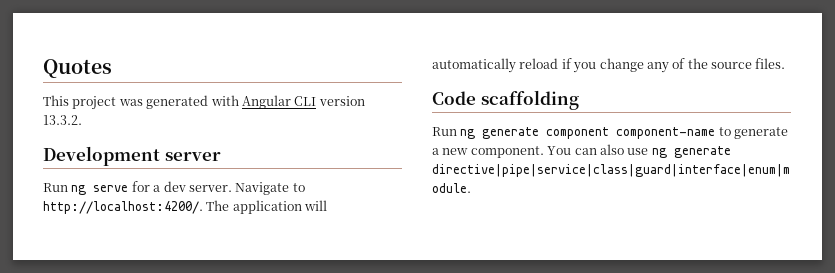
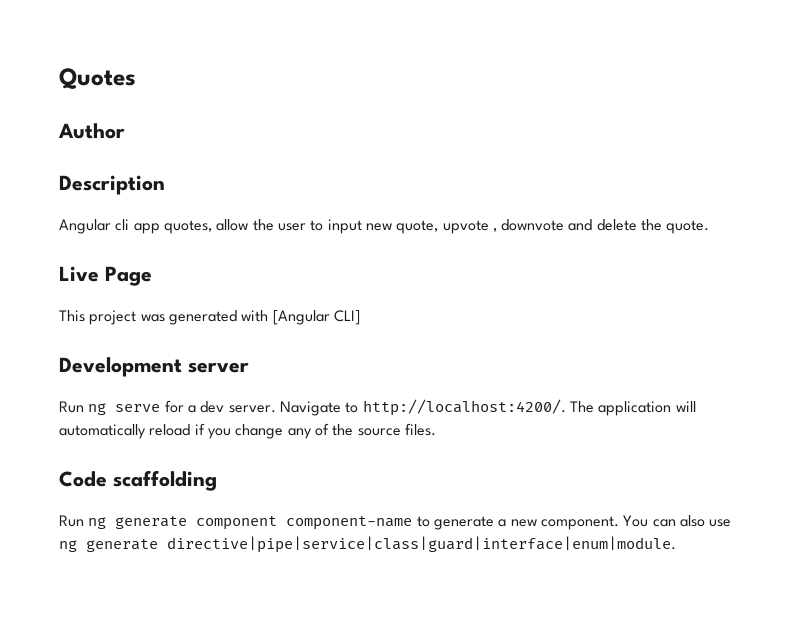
+ Author
+ Description
+ Angular cli app quotes, allow the user to input new quote, upvote , downvote and delete the quote.
+ Live Page
- This project was generated with Angular CLI version 13.3.2.
+ This project was generated with [Angular CLI]

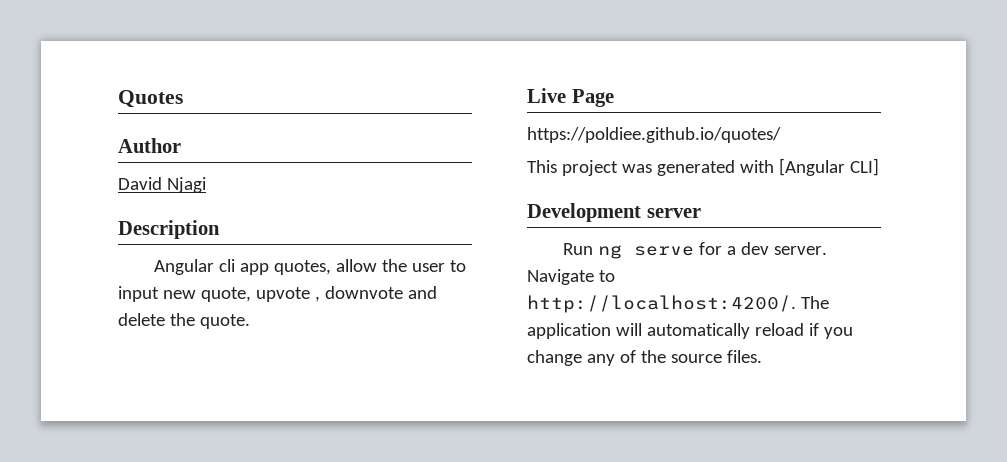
+ David Njagi
+ https://poldiee.github.io/quotes/
- Code scaffolding
- Run ng generate component component-name to generate a new component. You can also use ng generate directive|pipe|service|class|guard|interface|enum|module.

